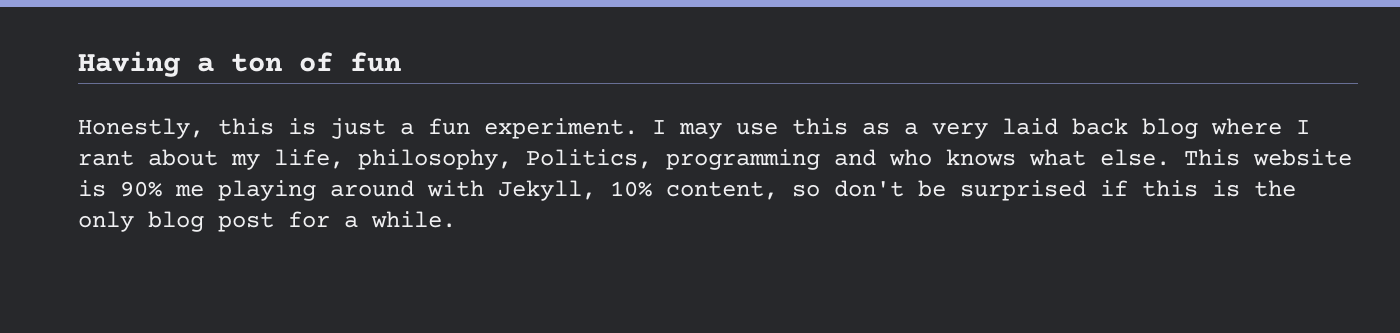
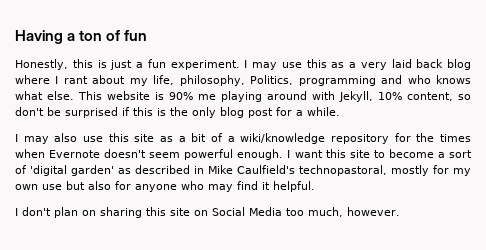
+ I may also use this site as a bit of a wiki/knowledge repository for the times when Evernote doesn't seem powerful enough. I want this site to become a sort of 'digital garden' as described in Mike Caulfield's technopastoral, mostly for my own use but also for anyone who may find it helpful.
+ I don't plan on sharing this site on Social Media too much, however.

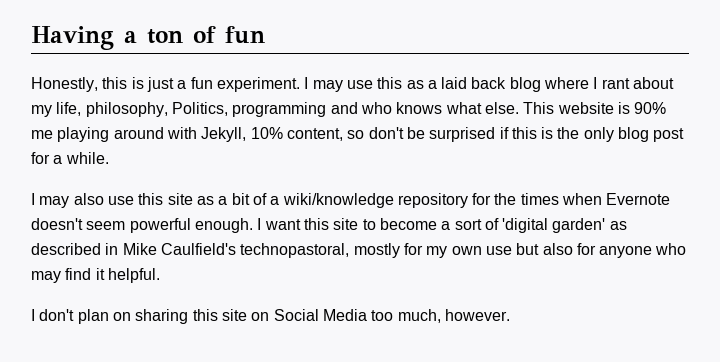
- I may use this as a very laid back blog where I rant about my life, philosophy, Politics, programming and who knows what else.
+ I may use this as a laid back blog where I rant about my life, philosophy, Politics, programming and who knows what else.

